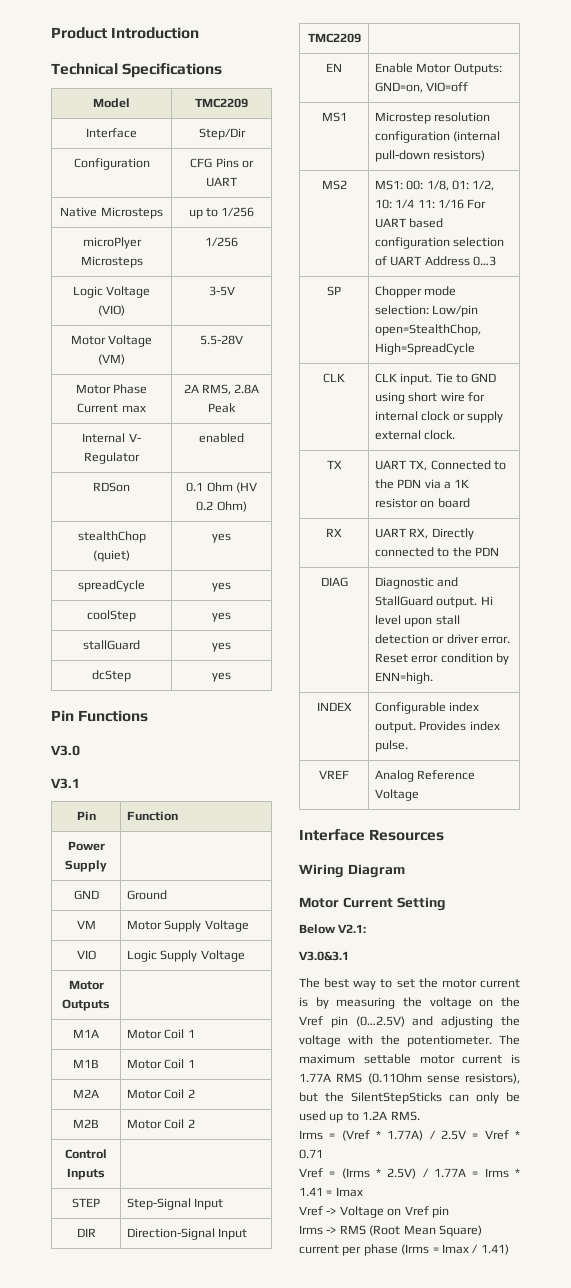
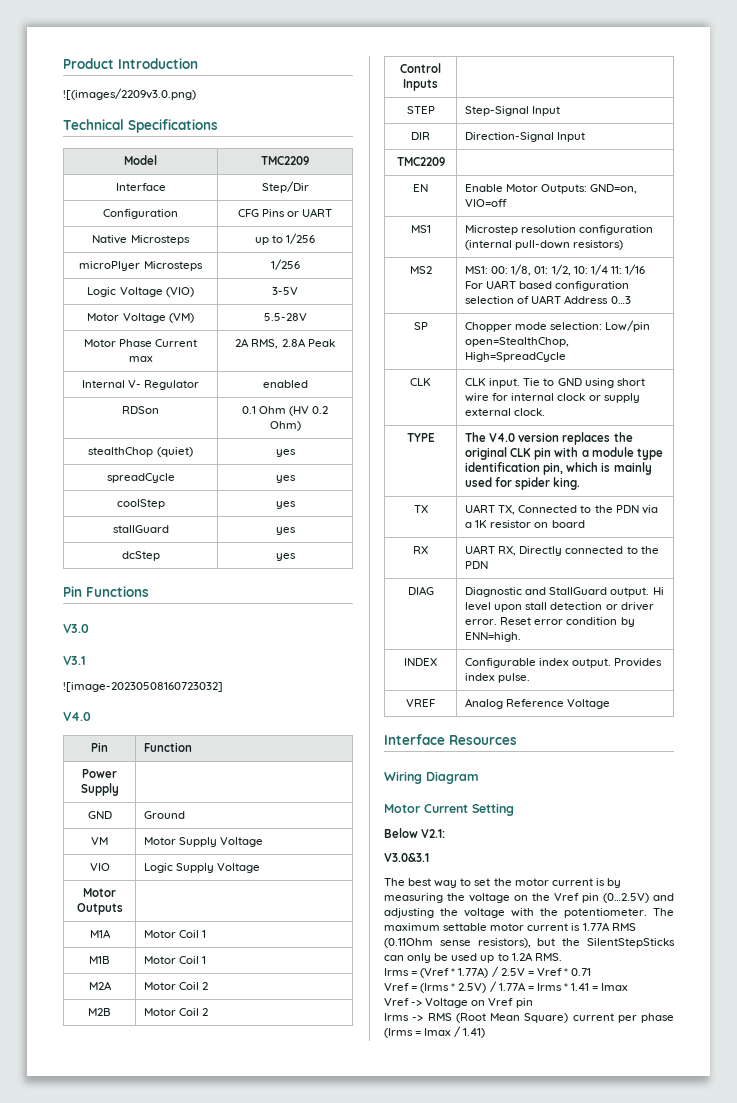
+ ![(images/2209v3.0.png)
+ ![image-20230508160723032]
+ V4.0
+ TYPE | The V4.0 version replaces the original CLK pin with a module type identification pin, which is mainly used for spider king.

